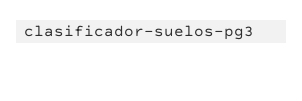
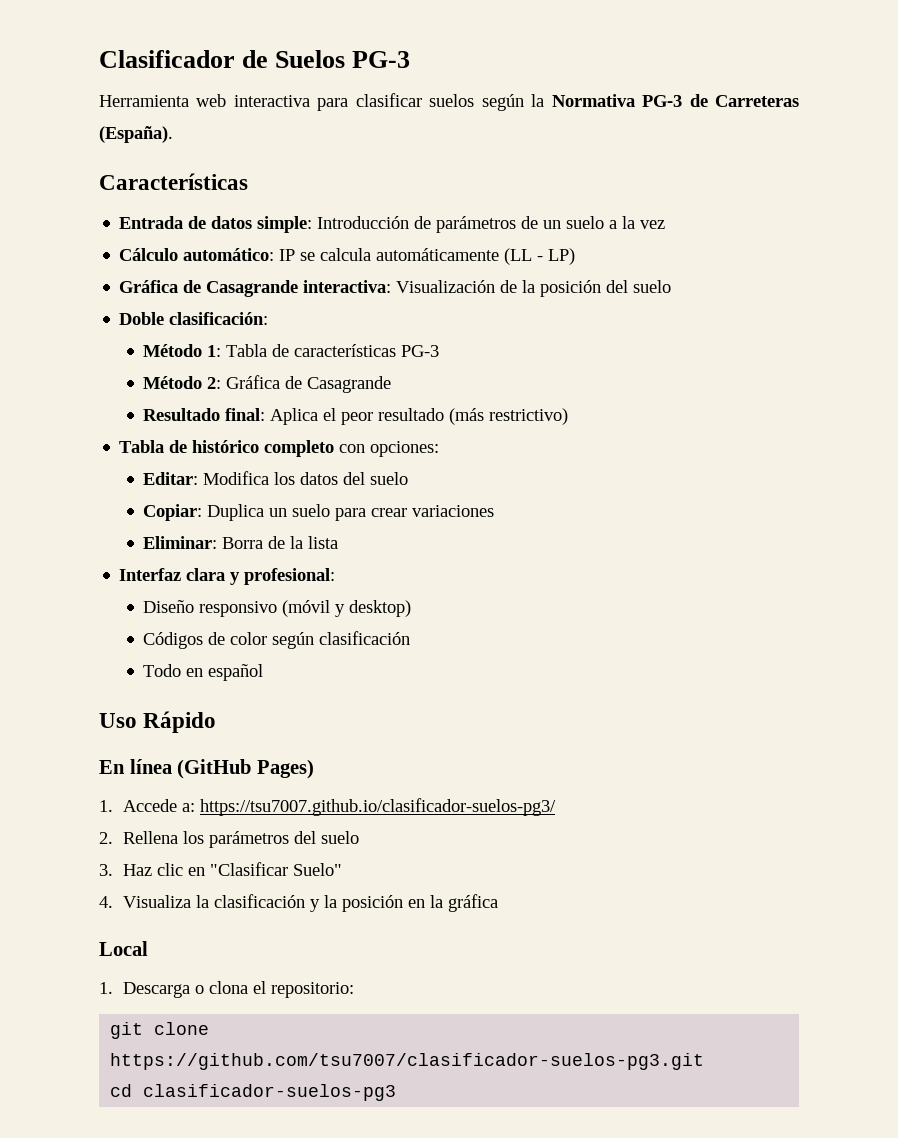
- clasificador-suelos-pg3
+ Clasificador de Suelos PG-3
+ Herramienta web interactiva para clasificar suelos según la Normativa PG-3 de Carreteras (España).
+ Características
+ Entrada de datos simple: Introducción de parámetros de un suelo a la vez
+ Cálculo automático: IP se calcula automáticamente (LL - LP)
+ Gráfica de Casagrande interactiva: Visualización de la posición del suelo
+ Doble clasificación:
+ Método 1: Tabla de características PG-3
+ Método 2: Gráfica de Casagrande
+ Resultado final: Aplica el peor resultado (más restrictivo)
+ Tabla de histórico completo con opciones:
+ Editar: Modifica los datos del suelo
+ Copiar: Duplica un suelo para crear variaciones
+ Eliminar: Borra de la lista
+ Interfaz clara y profesional:
+ Diseño responsivo (móvil y desktop)
+ Códigos de color según clasificación
+ Todo en español
+ Uso Rápido
+ En línea (GitHub Pages)
+ 1. Accede a: https://tsu7007.github.io/clasificador-suelos-pg3/
+ 2. Rellena los parámetros del suelo
+ 3. Haz clic en "Clasificar Suelo"
+ 4. Visualiza la clasificación y la posición en la gráfica
+ Local
+ 1. Descarga o clona el repositorio:
+ git clone https://github.com/tsu7007/clasificador-suelos-pg3.git
+ cd clasificador-suelos-pg3

